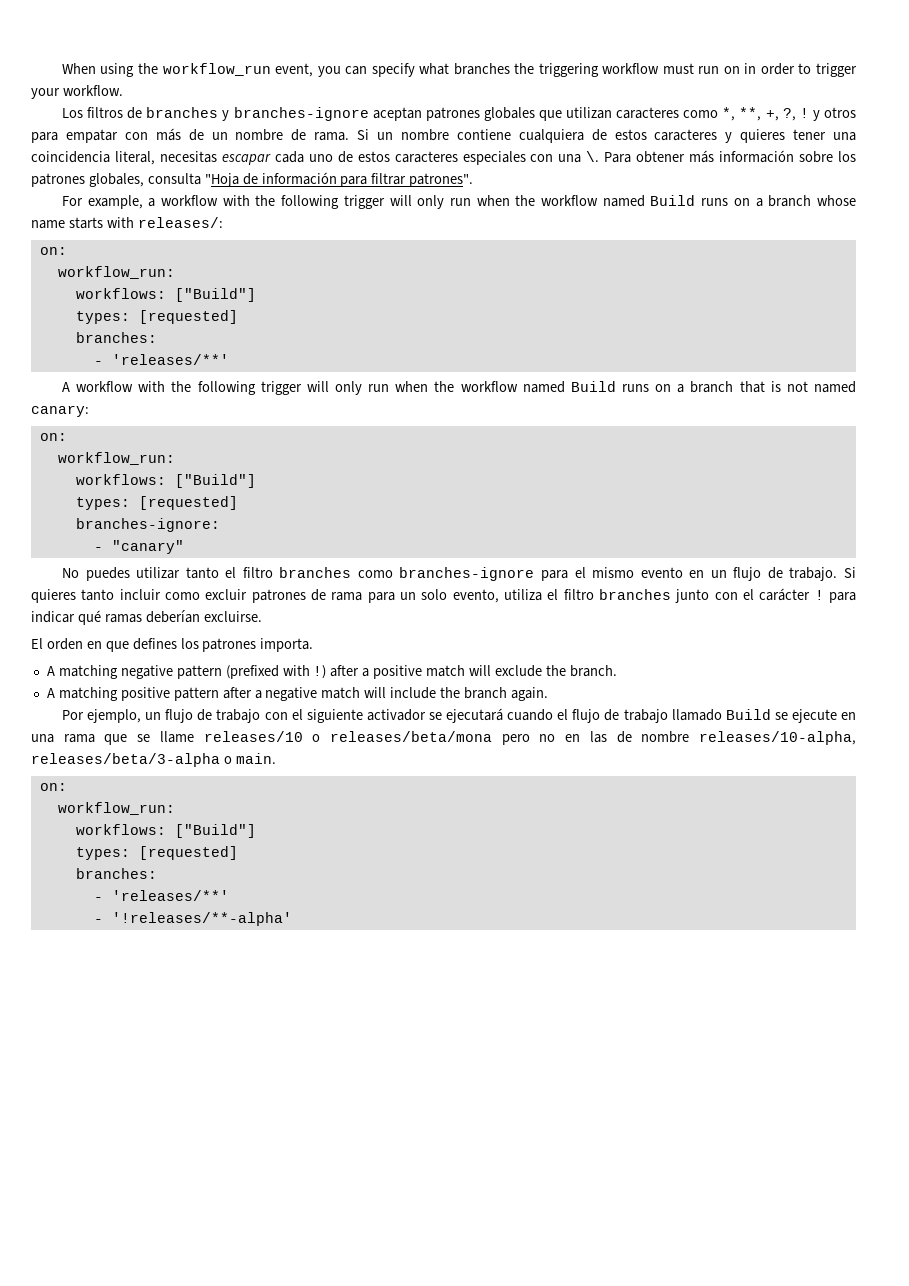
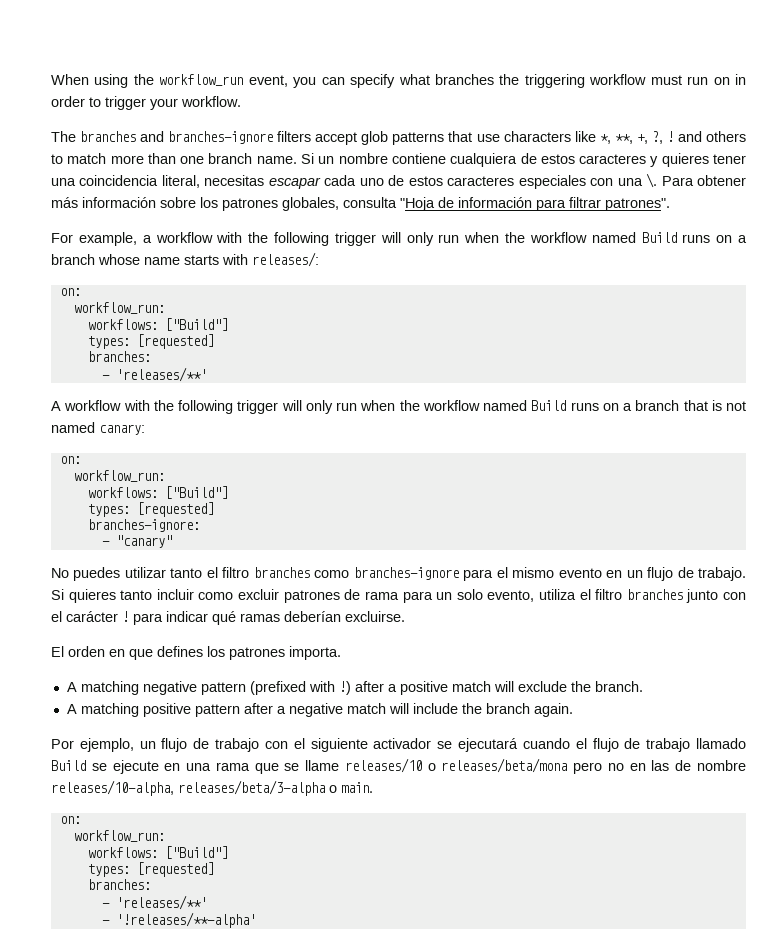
- Los filtros de branches y branches-ignore aceptan patrones globales que utilizan caracteres como *, **, +, ?, ! y otros para empatar con más de un nombre de rama.
+ The branches and branches-ignore filters accept glob patterns that use characters like *, **, +, ?, ! and others to match more than one branch name.

